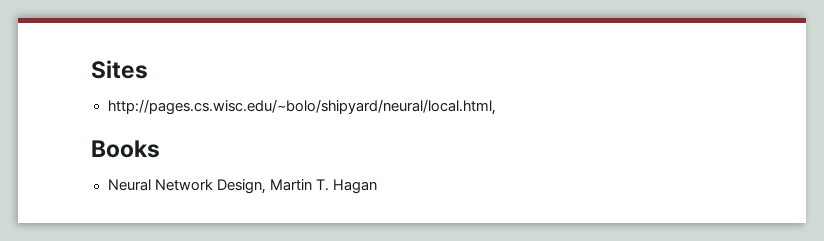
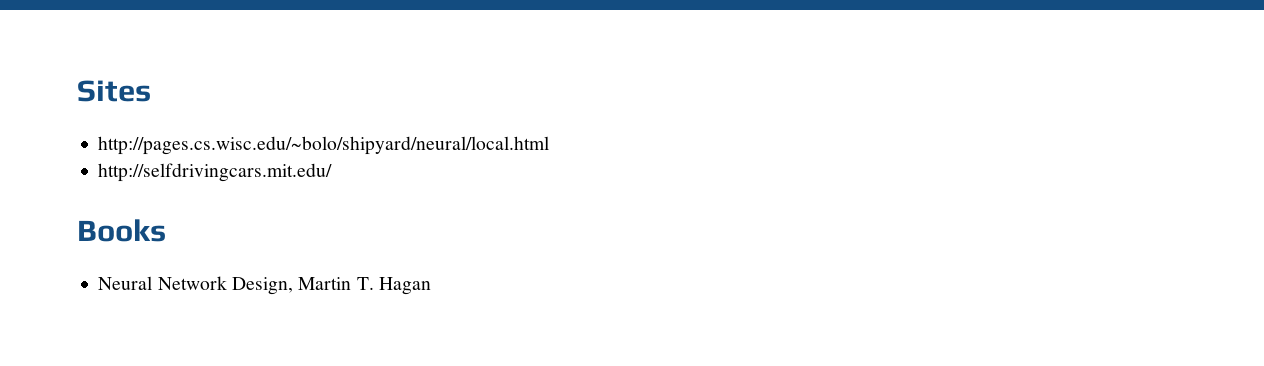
- http://pages.cs.wisc.edu/~bolo/shipyard/neural/local.html,
+ http://pages.cs.wisc.edu/~bolo/shipyard/neural/local.html
+ http://selfdrivingcars.mit.edu/

